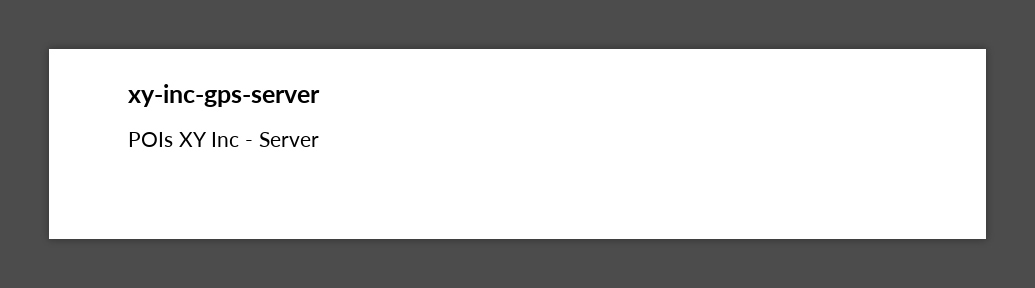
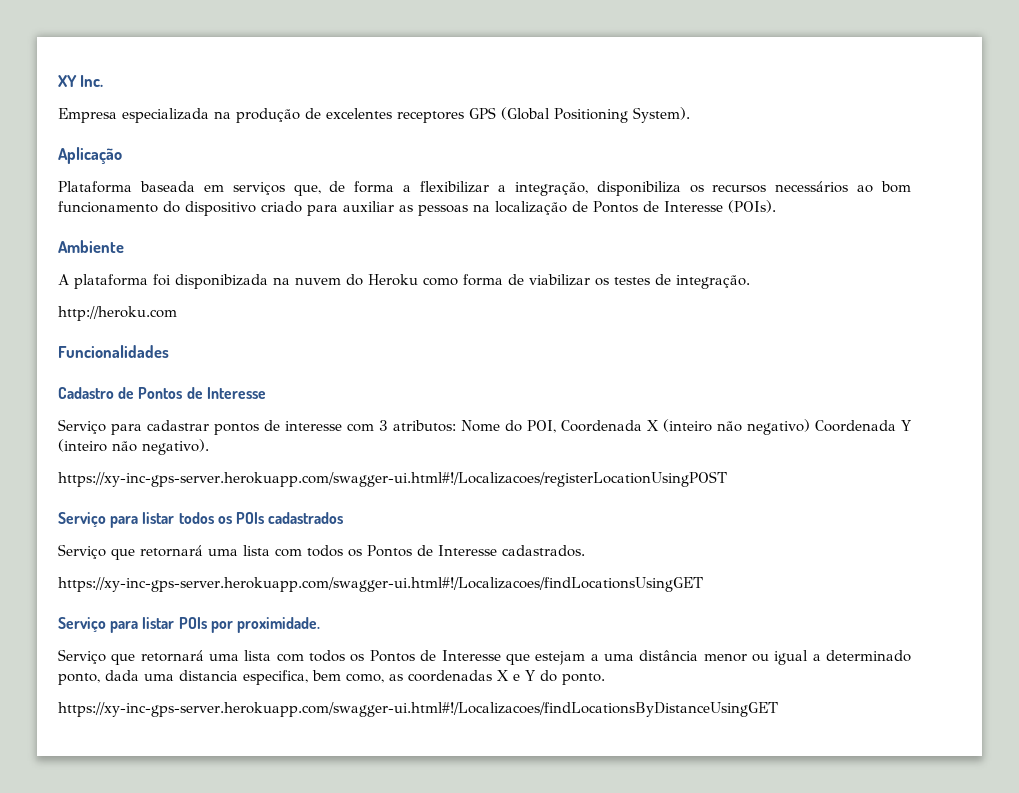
- xy-inc-gps-server
- POIs XY Inc - Server
+ XY Inc.
+ Empresa especializada na produção de excelentes receptores GPS (Global Positioning System).
+ Aplicação
+ Plataforma baseada em serviços que, de forma a flexibilizar a integração, disponibiliza os recursos necessários ao bom funcionamento do dispositivo criado para auxiliar as pessoas na localização de Pontos de Interesse (POIs).
+ Ambiente
+ A plataforma foi disponibizada na nuvem do Heroku como forma de viabilizar os testes de integração.
+ http://heroku.com
+ Funcionalidades
+ Cadastro de Pontos de Interesse
+ Serviço para cadastrar pontos de interesse com 3 atributos: Nome do POI, Coordenada X (inteiro não negativo) Coordenada Y (inteiro não negativo).
+ https://xy-inc-gps-server.herokuapp.com/swagger-ui.html#!/Localizacoes/registerLocationUsingPOST
+ Serviço para listar todos os POIs cadastrados
+ Serviço que retornará uma lista com todos os Pontos de Interesse cadastrados.
+ https://xy-inc-gps-server.herokuapp.com/swagger-ui.html#!/Localizacoes/findLocationsUsingGET
+ Serviço para listar POIs por proximidade.
+ Serviço que retornará uma lista com todos os Pontos de Interesse que estejam a uma distância menor ou igual a determinado ponto, dada uma distancia especifica, bem como, as coordenadas X e Y do ponto.
+ https://xy-inc-gps-server.herokuapp.com/swagger-ui.html#!/Localizacoes/findLocationsByDistanceUsingGET

